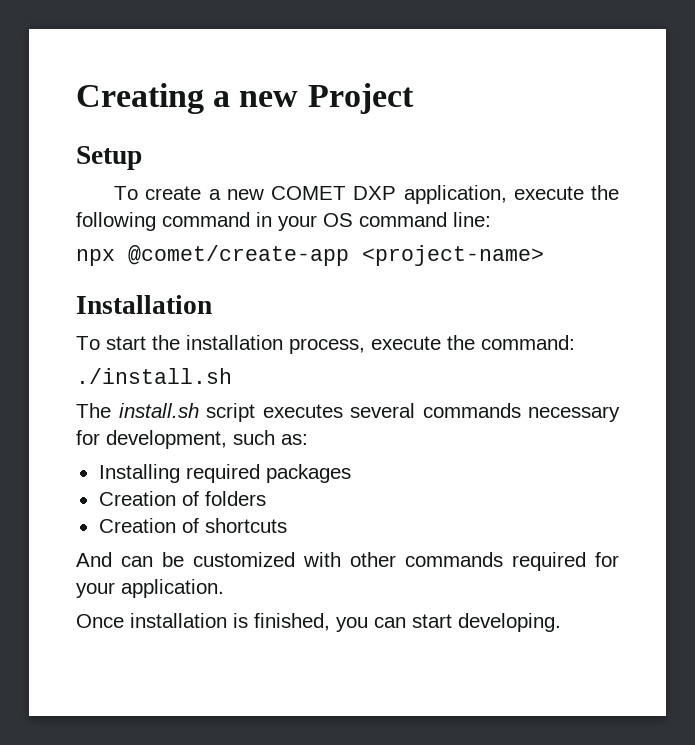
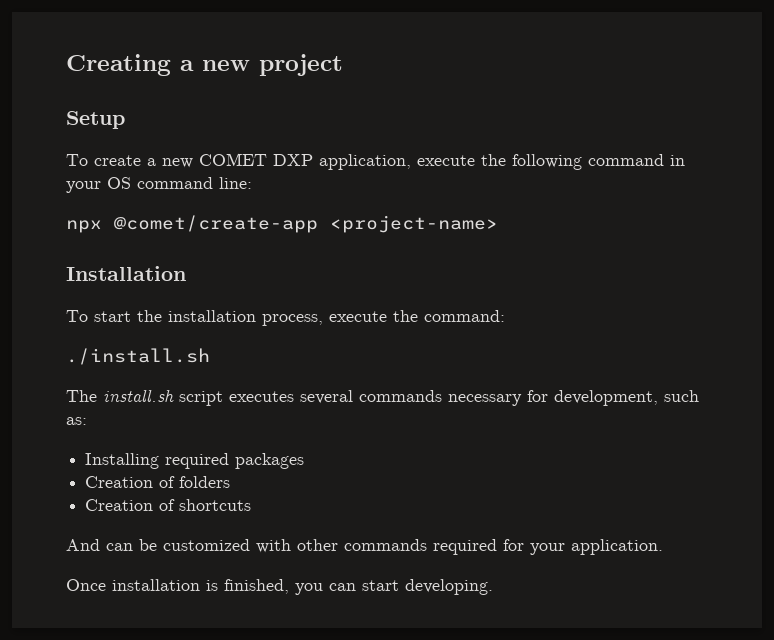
- Creating a new Project
+ Creating a new project

